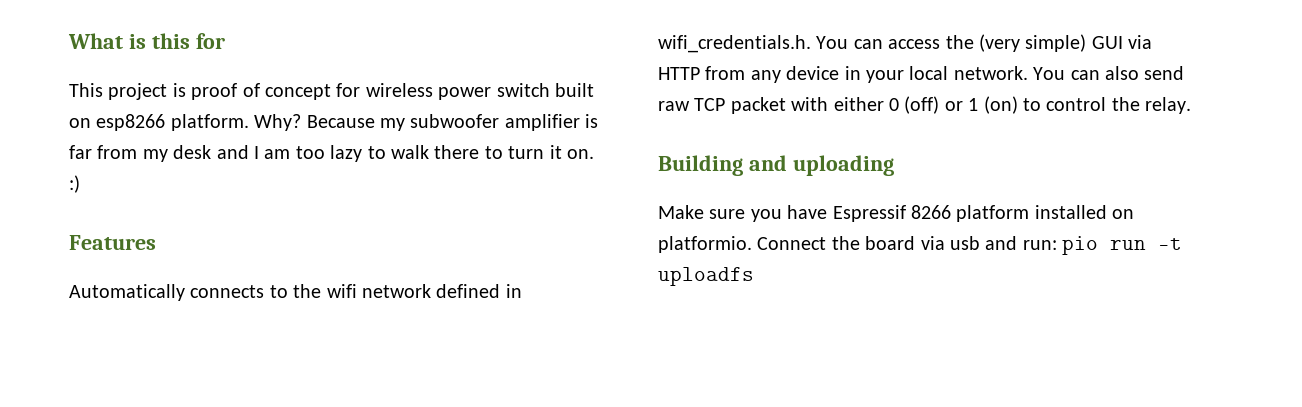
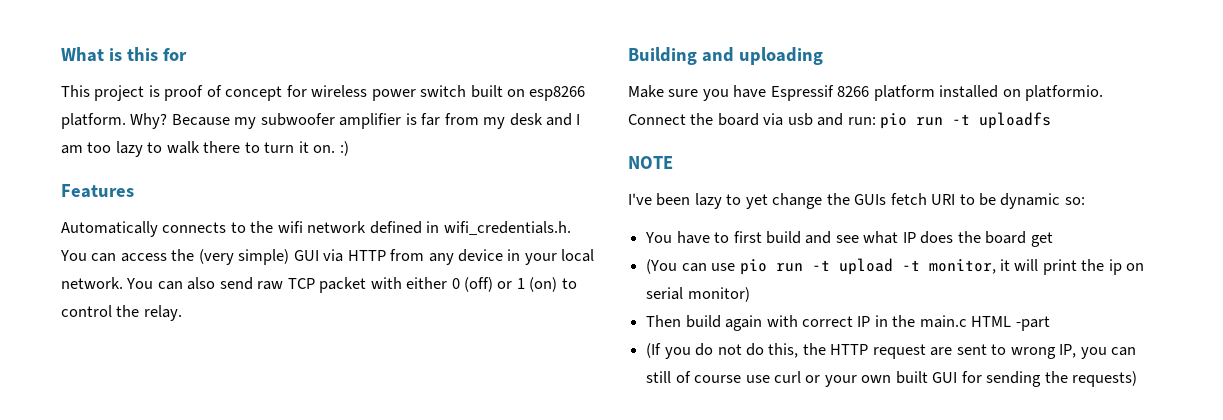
+ NOTE
+ I've been lazy to yet change the GUIs fetch URI to be dynamic so:
+ You have to first build and see what IP does the board get
+ (You can use pio run -t upload -t monitor, it will print the ip on serial monitor)
+ Then build again with correct IP in the main.c HTML -part
+ (If you do not do this, the HTTP request are sent to wrong IP, you can still of course use curl or your own built GUI for sending the requests)

